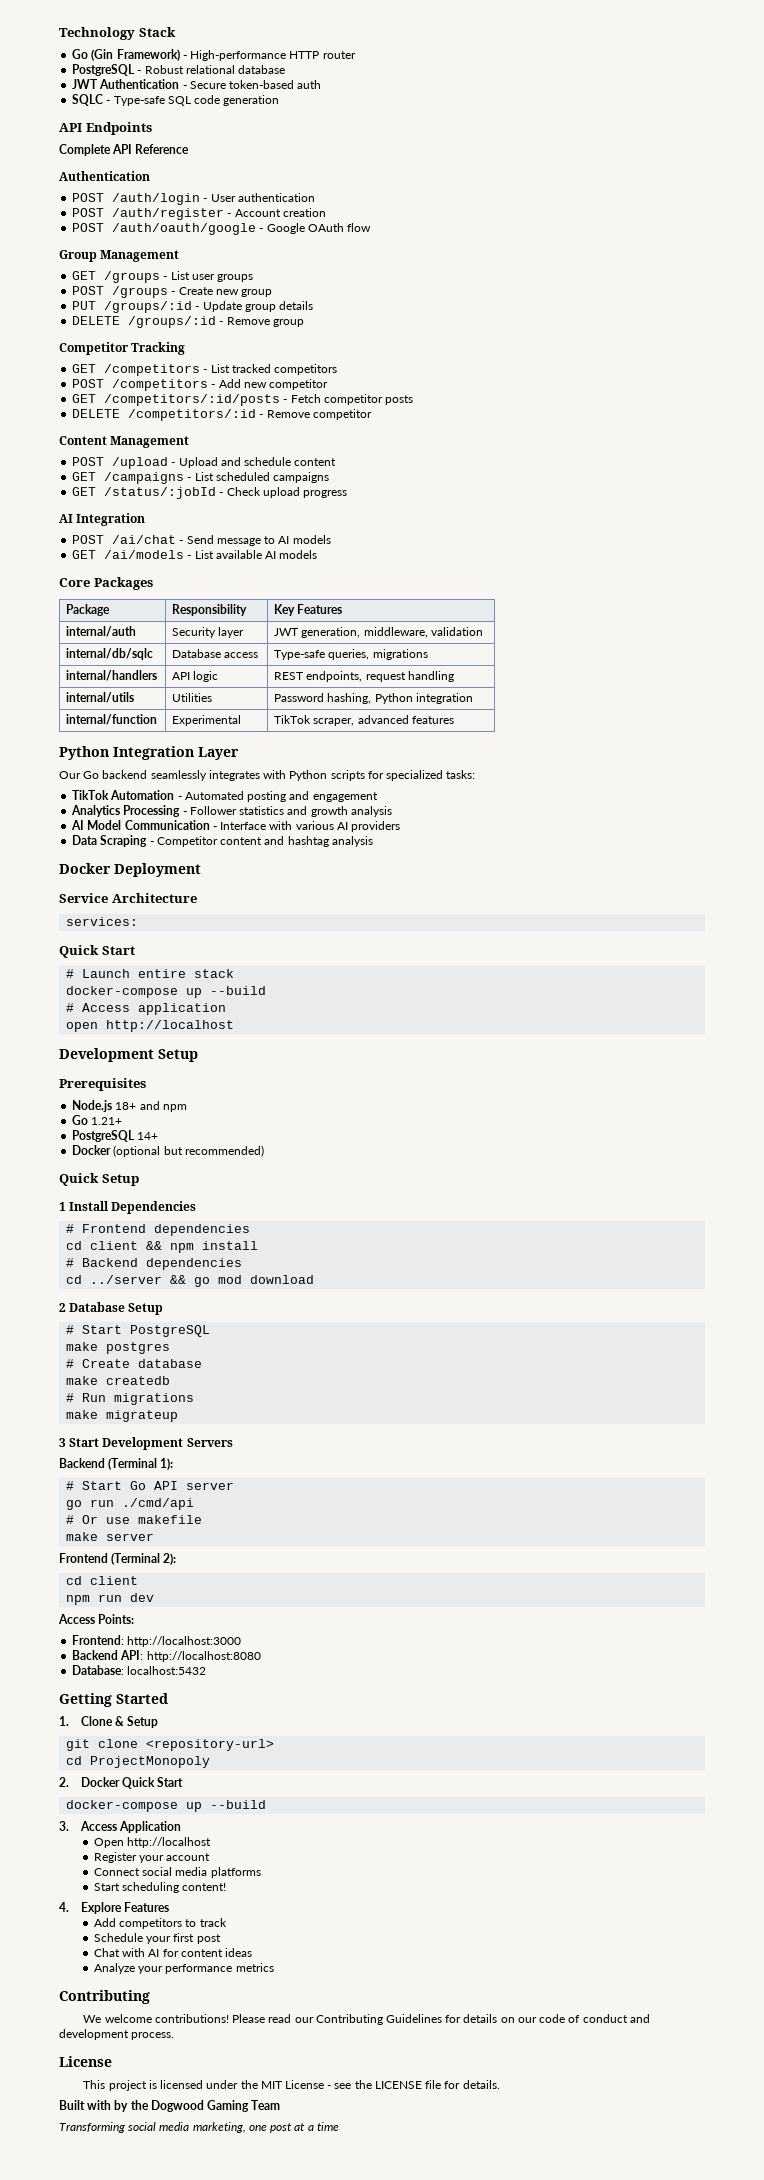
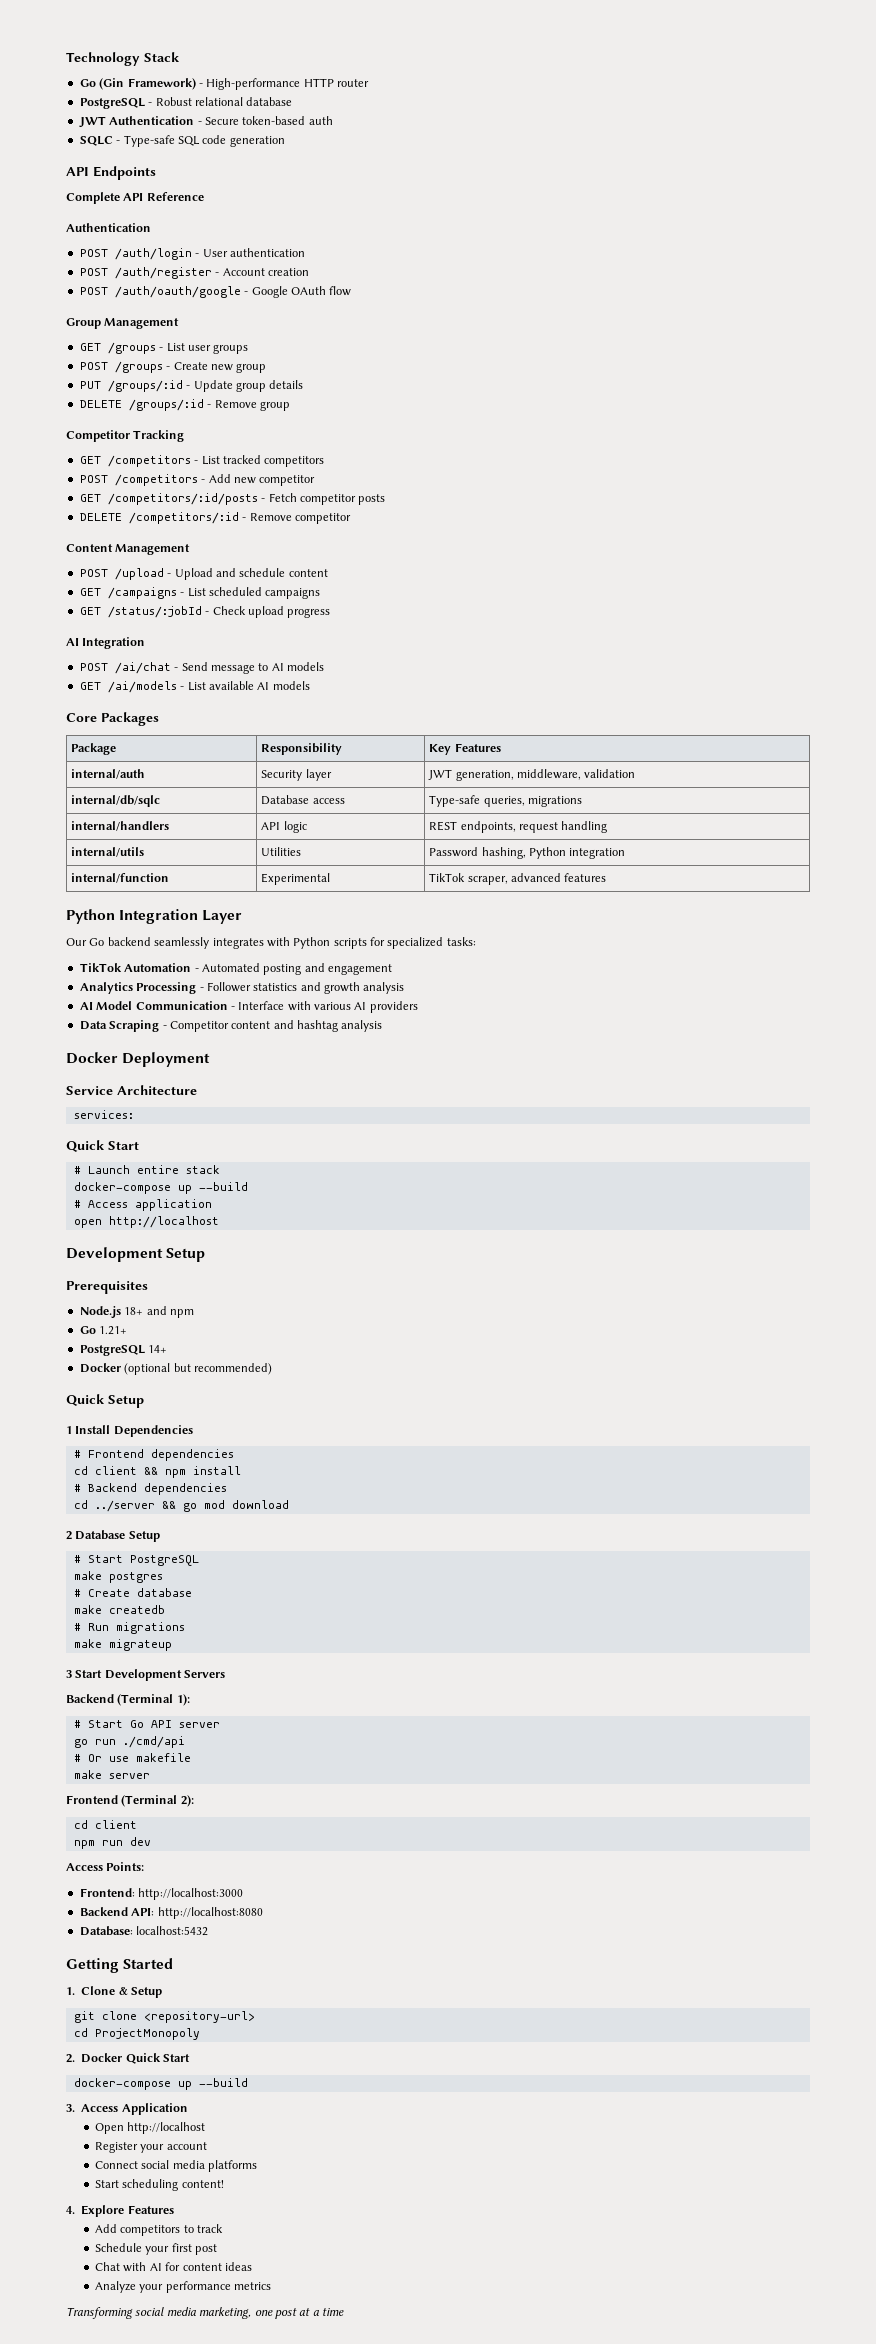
  Analyze your performance metrics
- Contributing
- We welcome contributions! Please read our Contributing Guidelines for details on our code of conduct and development process.
- License
- This project is licensed under the MIT License - see the LICENSE file for details.
- Built with by the Dogwood Gaming Team

